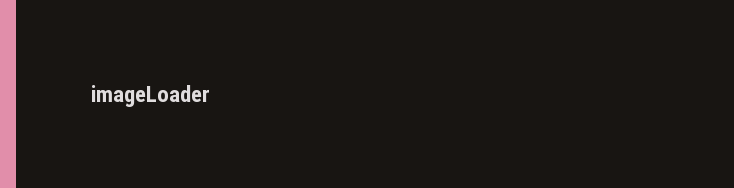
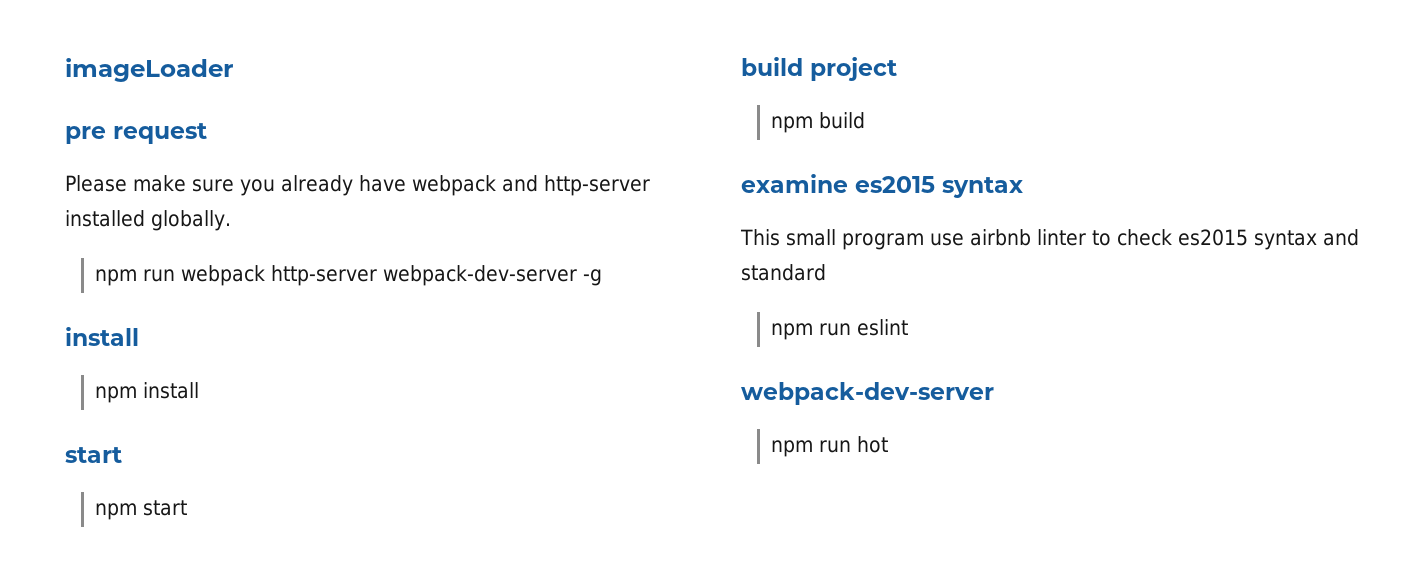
+ pre request
+ Please make sure you already have webpack and http-server installed globally.
+ npm run webpack http-server webpack-dev-server -g
+ install
+ npm install
+ start
+ npm start
+ build project
+ npm build
+ examine es2015 syntax
+ This small program use airbnb linter to check es2015 syntax and standard
+ npm run eslint
+ webpack-dev-server
+ npm run hot

